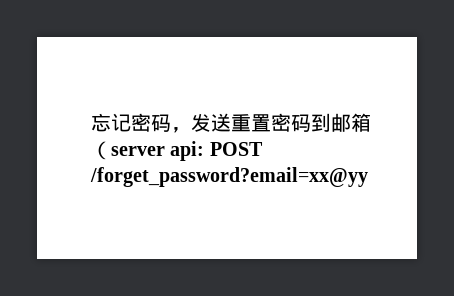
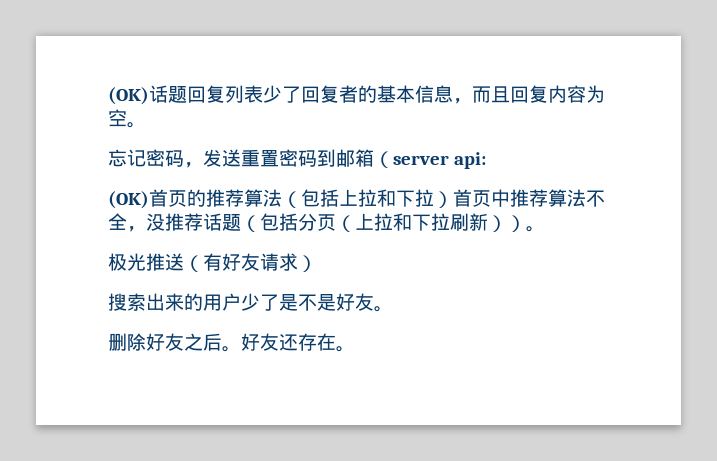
+ (OK)话题回复列表少了回复者的基本信息，而且回复内容为空。
- 忘记密码，发送重置密码到邮箱（server api: POST /forget_password?email=xx@yy
+ 忘记密码，发送重置密码到邮箱（server api:
+ (OK)首页的推荐算法（包括上拉和下拉）首页中推荐算法不全，没推荐话题（包括分页（上拉和下拉刷新））。
+ 极光推送（有好友请求）
+ 搜索出来的用户少了是不是好友。
+ 删除好友之后。好友还存在。

